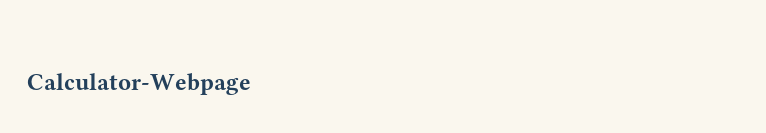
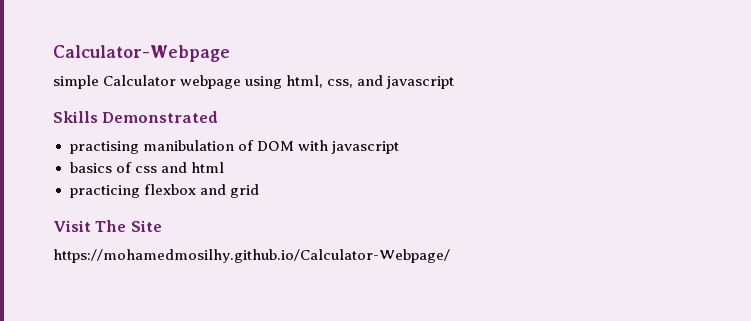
+ simple Calculator webpage using html, css, and javascript
+ Skills Demonstrated
+ practising manibulation of DOM with javascript
+ basics of css and html
+ practicing flexbox and grid
+ Visit The Site
+ https://mohamedmosilhy.github.io/Calculator-Webpage/

